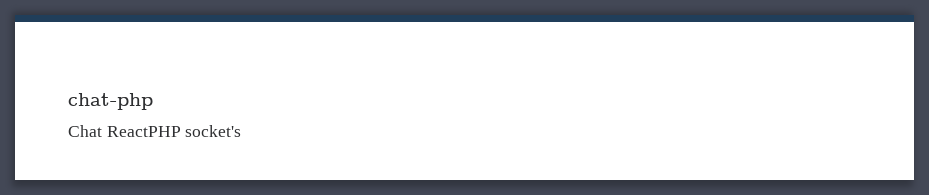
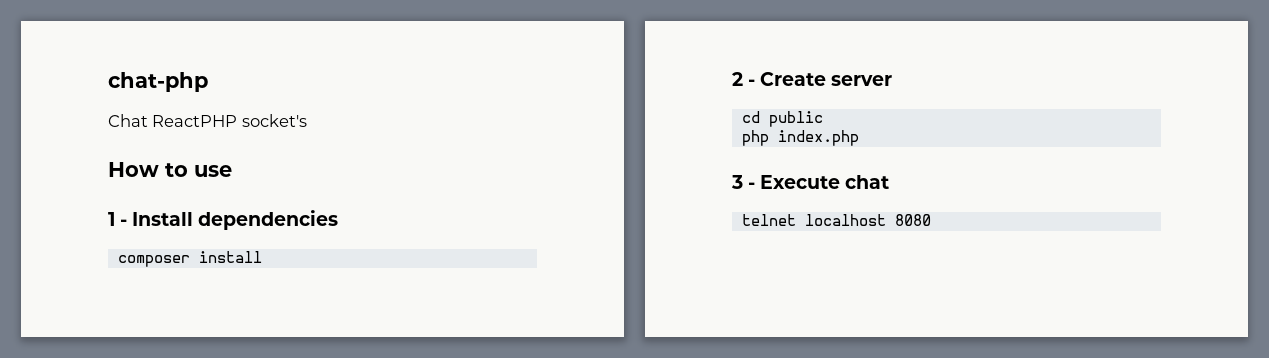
+ How to use
+ 1 - Install dependencies
+ composer install
+ 2 - Create server
+ cd public
+ php index.php
+ 3 - Execute chat
+ telnet localhost 8080

